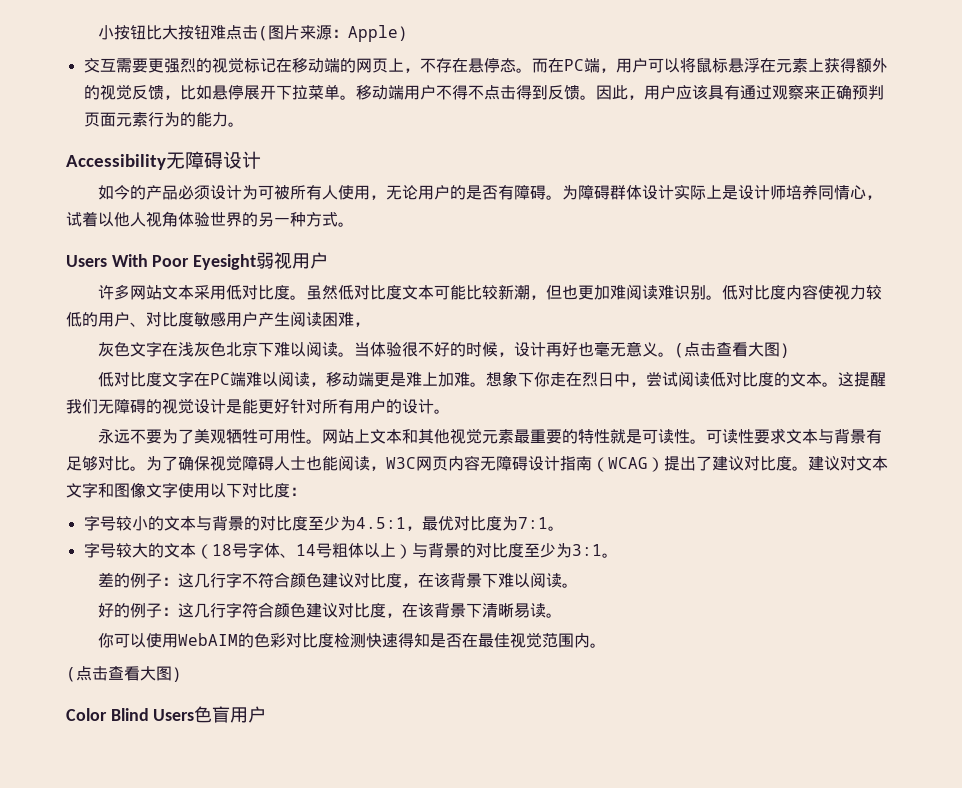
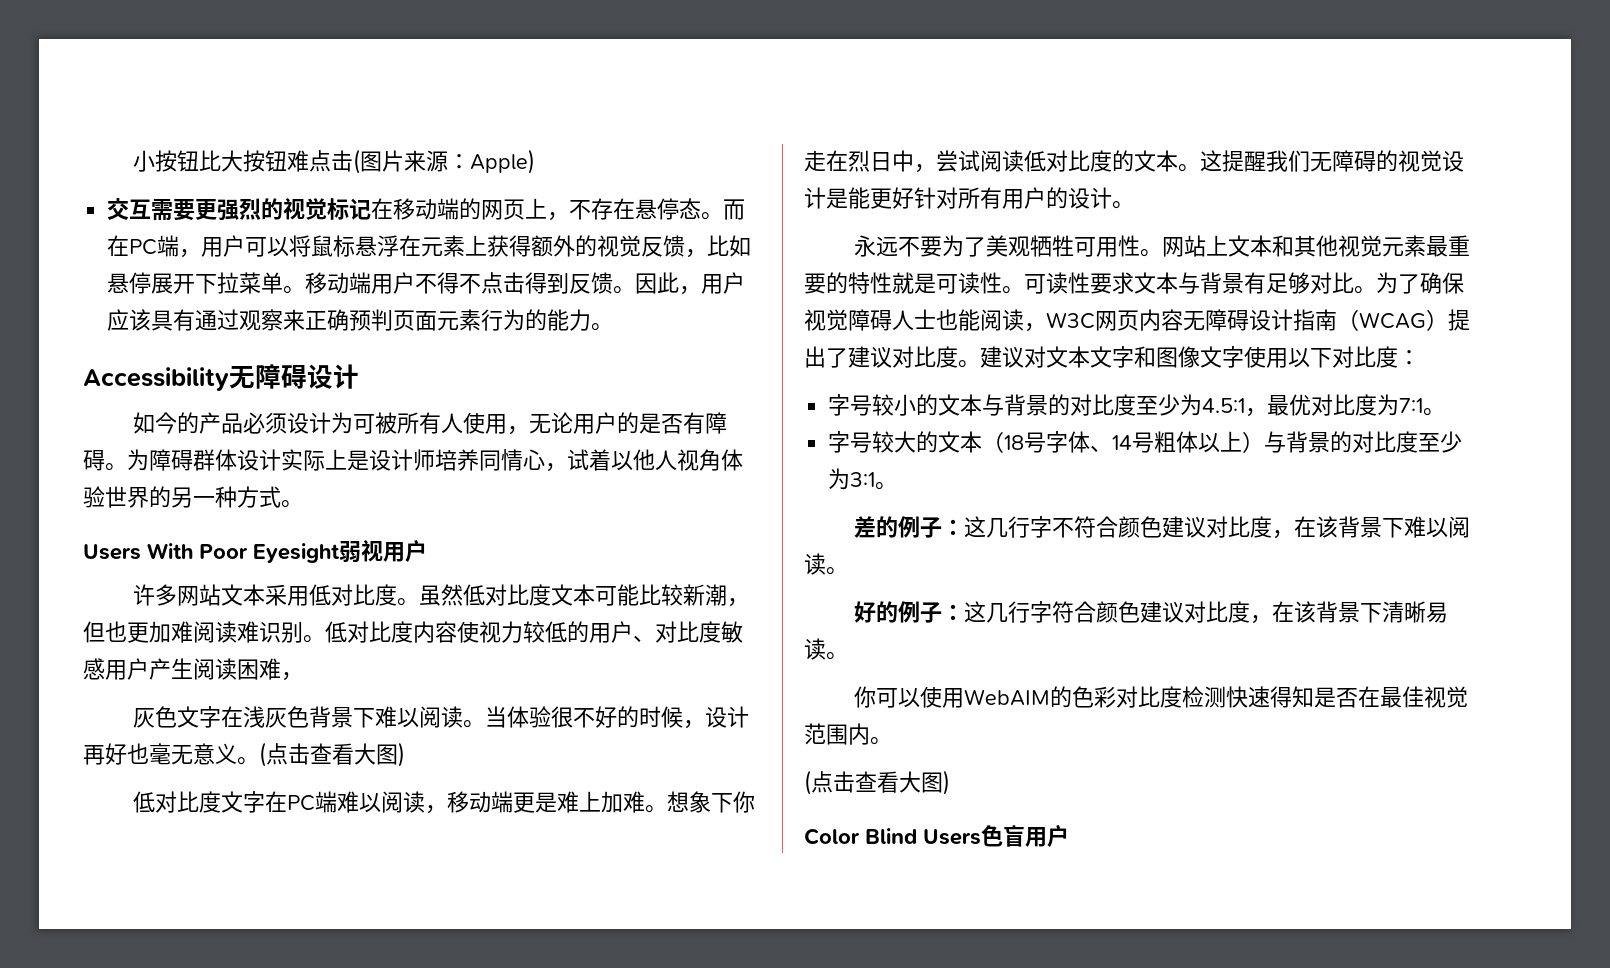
- 灰色文字在浅灰色北京下难以阅读。
+ 灰色文字在浅灰色背景下难以阅读。

